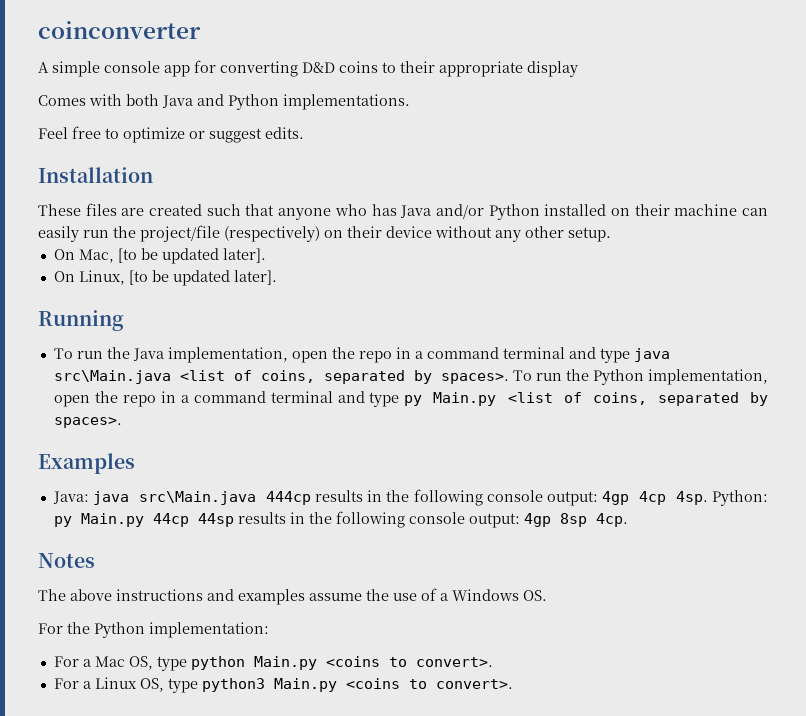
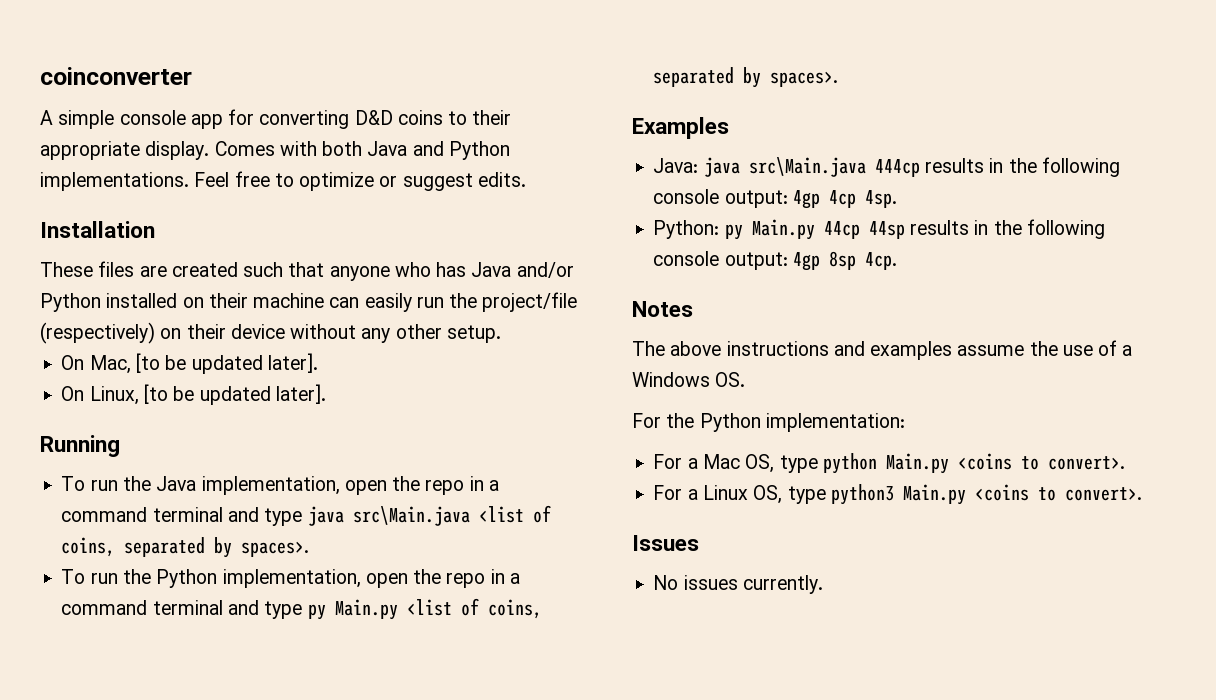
- A simple console app for converting D&D coins to their appropriate display
- Comes with both Java and Python implementations.
- Feel free to optimize or suggest edits.
+ A simple console app for converting D&D coins to their appropriate display. Comes with both Java and Python implementations. Feel free to optimize or suggest edits.
- To run the Java implementation, open the repo in a command terminal and type java src\Main.java <list of coins, separated by spaces>. To run the Python implementation, open the repo in a command terminal and type py Main.py <list of coins, separated by spaces>.
+ To run the Java implementation, open the repo in a command terminal and type java src\Main.java <list of coins, separated by spaces>.
+ To run the Python implementation, open the repo in a command terminal and type py Main.py <list of coins, separated by spaces>.
- Java: java src\Main.java 444cp results in the following console output: 4gp 4cp 4sp. Python: py Main.py 44cp 44sp results in the following console output: 4gp 8sp 4cp.
+ Java: java src\Main.java 444cp results in the following console output: 4gp 4cp 4sp.
+ Python: py Main.py 44cp 44sp results in the following console output: 4gp 8sp 4cp.
+ Issues
+ No issues currently.

